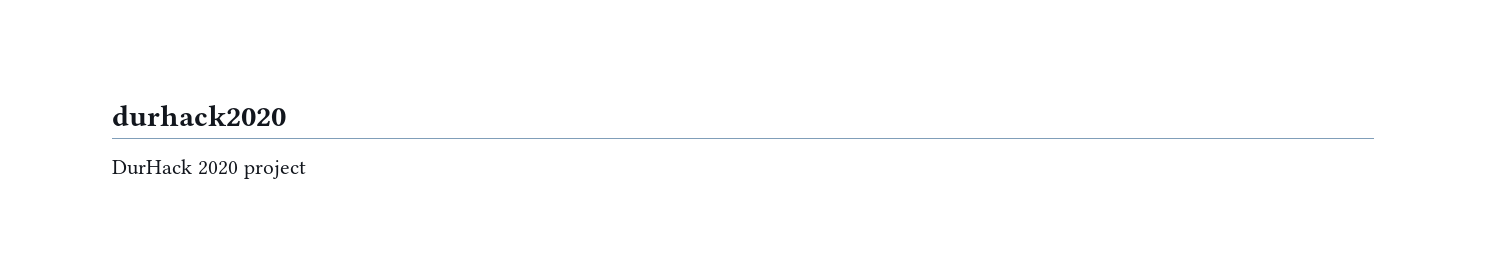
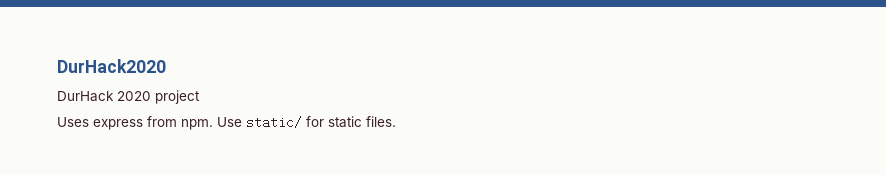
- durhack2020
+ DurHack2020
+ Uses express from npm. Use static/ for static files.

